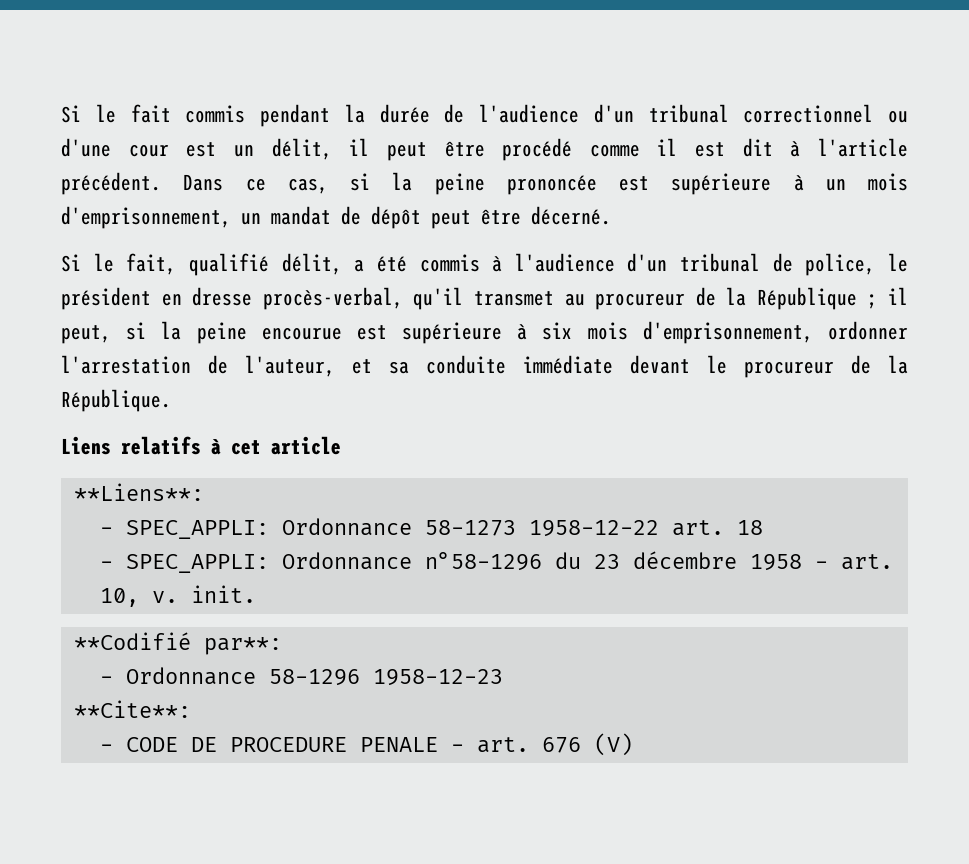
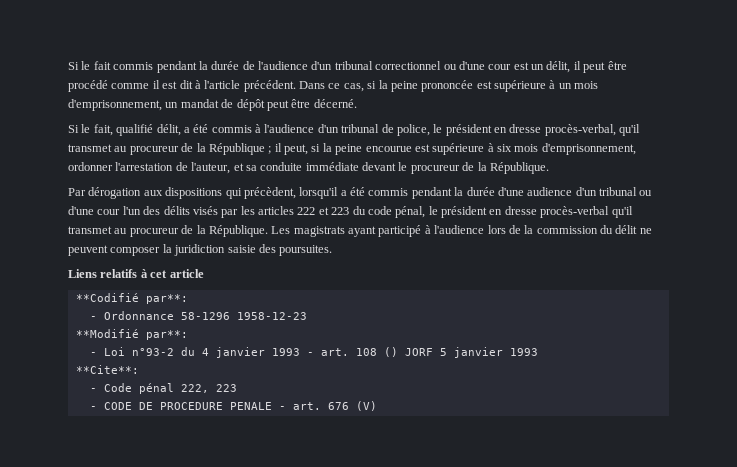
+ Par dérogation aux dispositions qui précèdent, lorsqu'il a été commis pendant la durée d'une audience d'un tribunal ou d'une cour l'un des délits visés par les articles 222 et 223 du code pénal, le président en dresse procès-verbal qu'il transmet au procureur de la République. Les magistrats ayant participé à l'audience lors de la commission du délit ne peuvent composer la juridiction saisie des poursuites.
- **Liens**:
- - SPEC_APPLI: Ordonnance 58-1273 1958-12-22 art. 18
- - SPEC_APPLI: Ordonnance n°58-1296 du 23 décembre 1958 - art. 10, v. init.
+ **Modifié par**:
+ - Loi n°93-2 du 4 janvier 1993 - art. 108 () JORF 5 janvier 1993
  **Cite**:
+ - Code pénal 222, 223

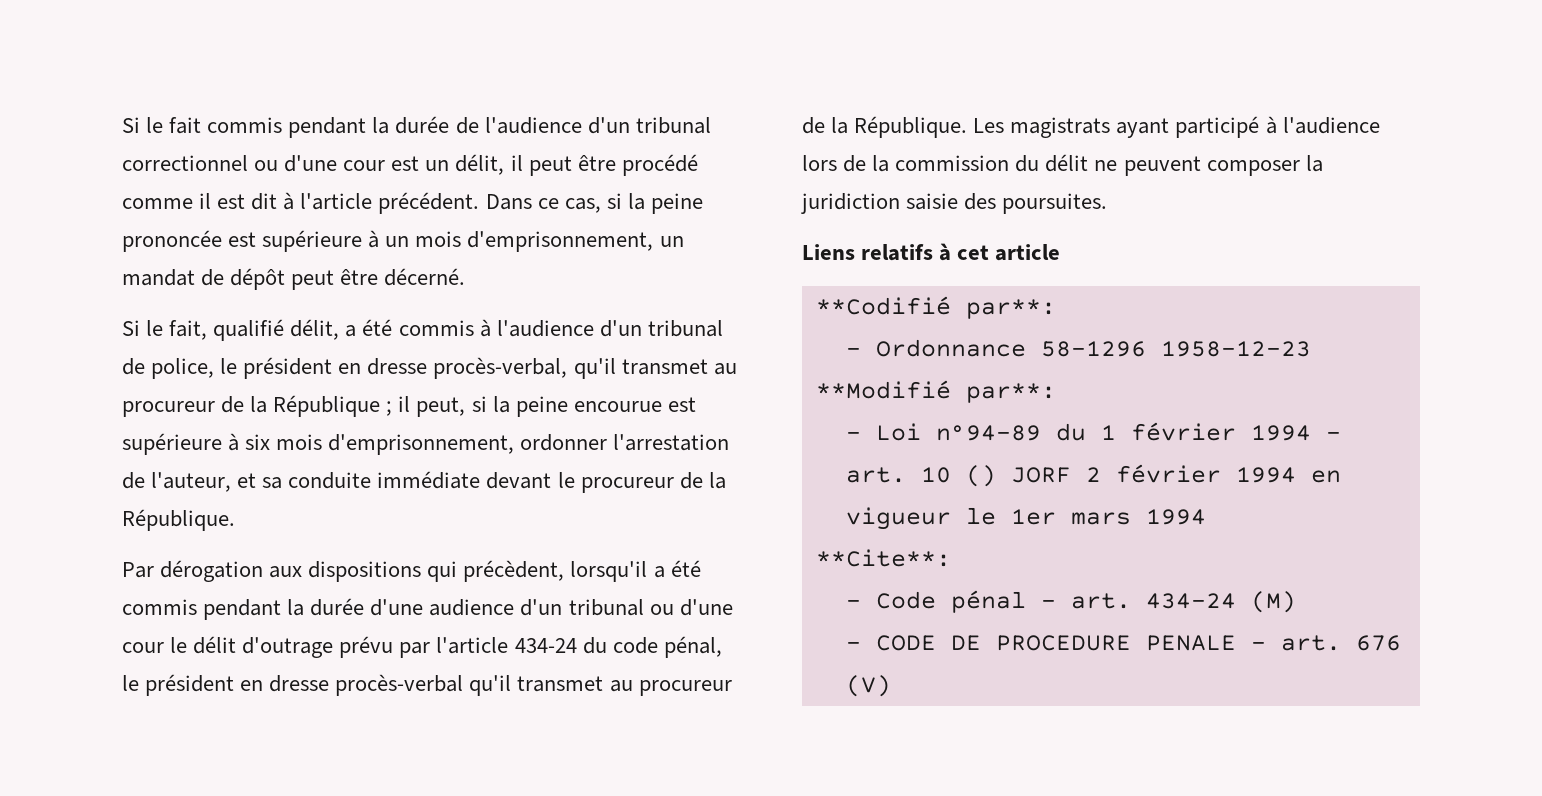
- Par dérogation aux dispositions qui précèdent, lorsqu'il a été commis pendant la durée d'une audience d'un tribunal ou d'une cour l'un des délits visés par les articles 222 et 223 du code pénal, le président en dresse procès-verbal qu'il transmet au procureur de la République.
+ Par dérogation aux dispositions qui précèdent, lorsqu'il a été commis pendant la durée d'une audience d'un tribunal ou d'une cour le délit d'outrage prévu par l'article 434-24 du code pénal, le président en dresse procès-verbal qu'il transmet au procureur de la République.
- - Loi n°93-2 du 4 janvier 1993 - art. 108 () JORF 5 janvier 1993
+ - Loi n°94-89 du 1 février 1994 - art. 10 () JORF 2 février 1994 en vigueur le 1er mars 1994
- - Code pénal 222, 223
+ - Code pénal - art. 434-24 (M)

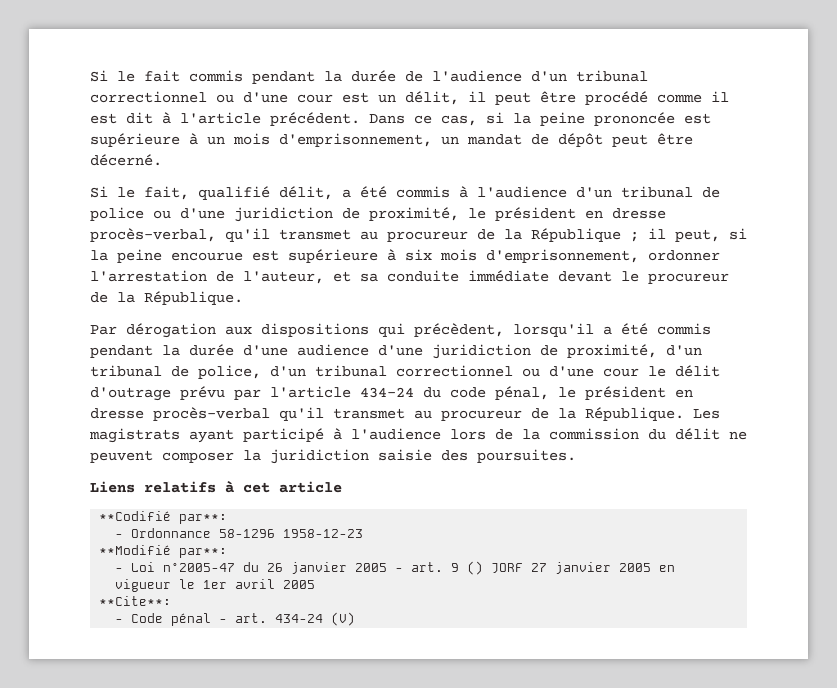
- Si le fait, qualifié délit, a été commis à l'audience d'un tribunal de police, le président en dresse procès-verbal, qu'il transmet au procureur de la République ; il peut, si la peine encourue est supérieure à six mois d'emprisonnement, ordonner l'arrestation de l'auteur, et sa conduite immédiate devant le procureur de la République.
+ Si le fait, qualifié délit, a été commis à l'audience d'un tribunal de police ou d'une juridiction de proximité, le président en dresse procès-verbal, qu'il transmet au procureur de la République ; il peut, si la peine encourue est supérieure à six mois d'emprisonnement, ordonner l'arrestation de l'auteur, et sa conduite immédiate devant le procureur de la République.
- Par dérogation aux dispositions qui précèdent, lorsqu'il a été commis pendant la durée d'une audience d'un tribunal ou d'une cour le délit d'outrage prévu par l'article 434-24 du code pénal, le président en dresse procès-verbal qu'il transmet au procureur de la République.
+ Par dérogation aux dispositions qui précèdent, lorsqu'il a été commis pendant la durée d'une audience d'une juridiction de proximité, d'un tribunal de police, d'un tribunal correctionnel ou d'une cour le délit d'outrage prévu par l'article 434-24 du code pénal, le président en dresse procès-verbal qu'il transmet au procureur de la République.
- - Loi n°94-89 du 1 février 1994 - art. 10 () JORF 2 février 1994 en vigueur le 1er mars 1994
+ - Loi n°2005-47 du 26 janvier 2005 - art. 9 () JORF 27 janvier 2005 en vigueur le 1er avril 2005
- - Code pénal - art. 434-24 (M)
- - CODE DE PROCEDURE PENALE - art. 676 (V)
+ - Code pénal - art. 434-24 (V)

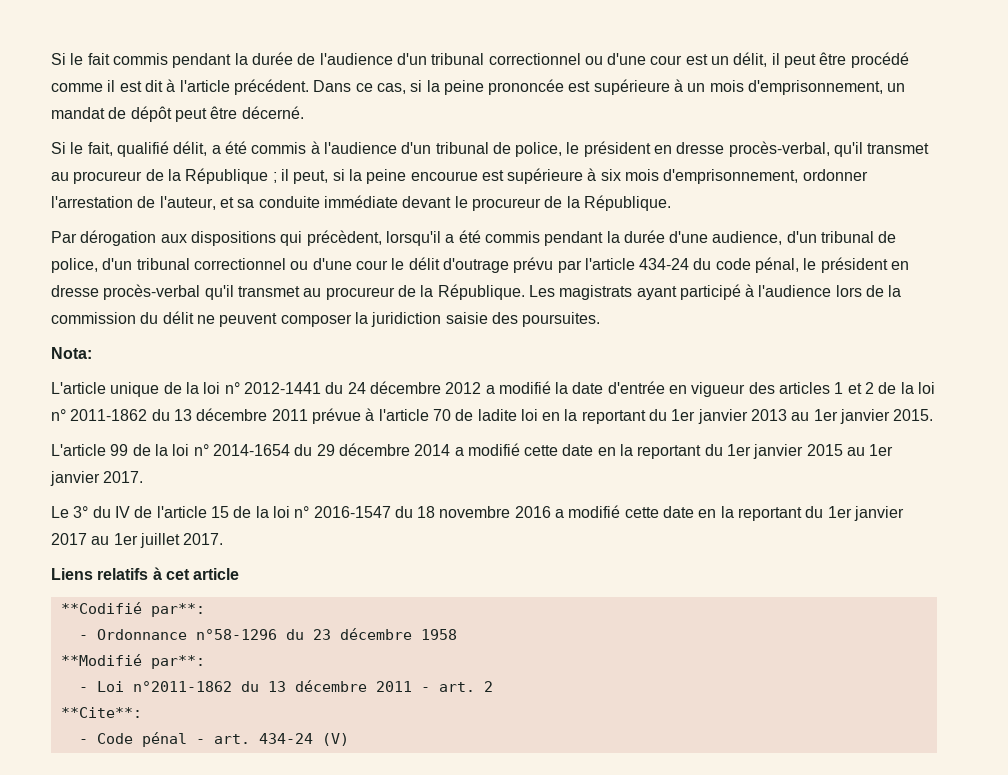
- Si le fait, qualifié délit, a été commis à l'audience d'un tribunal de police ou d'une juridiction de proximité, le président en dresse procès-verbal, qu'il transmet au procureur de la République ; il peut, si la peine encourue est supérieure à six mois d'emprisonnement, ordonner l'arrestation de l'auteur, et sa conduite immédiate devant le procureur de la République.
+ Si le fait, qualifié délit, a été commis à l'audience d'un tribunal de police, le président en dresse procès-verbal, qu'il transmet au procureur de la République ; il peut, si la peine encourue est supérieure à six mois d'emprisonnement, ordonner l'arrestation de l'auteur, et sa conduite immédiate devant le procureur de la République.
- Par dérogation aux dispositions qui précèdent, lorsqu'il a été commis pendant la durée d'une audience d'une juridiction de proximité, d'un tribunal de police, d'un tribunal correctionnel ou d'une cour le délit d'outrage prévu par l'article 434-24 du code pénal, le président en dresse procès-verbal qu'il transmet au procureur de la République.
+ Par dérogation aux dispositions qui précèdent, lorsqu'il a été commis pendant la durée d'une audience, d'un tribunal de police, d'un tribunal correctionnel ou d'une cour le délit d'outrage prévu par l'article 434-24 du code pénal, le président en dresse procès-verbal qu'il transmet au procureur de la République.
+ Nota:
+ L'article unique de la loi n° 2012-1441 du 24 décembre 2012 a modifié la date d'entrée en vigueur des articles 1 et 2 de la loi n° 2011-1862 du 13 décembre 2011 prévue à l'article 70 de ladite loi en la reportant du 1er janvier 2013 au 1er janvier 2015.
+ L'article 99 de la loi n° 2014-1654 du 29 décembre 2014 a modifié cette date en la reportant du 1er janvier 2015 au 1er janvier 2017.
+ Le 3° du IV de l'article 15 de la loi n° 2016-1547 du 18 novembre 2016 a modifié cette date en la reportant du 1er janvier 2017 au 1er juillet 2017.
- - Ordonnance 58-1296 1958-12-23
+ - Ordonnance n°58-1296 du 23 décembre 1958
- - Loi n°2005-47 du 26 janvier 2005 - art. 9 () JORF 27 janvier 2005 en vigueur le 1er avril 2005
+ - Loi n°2011-1862 du 13 décembre 2011 - art. 2

